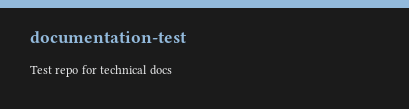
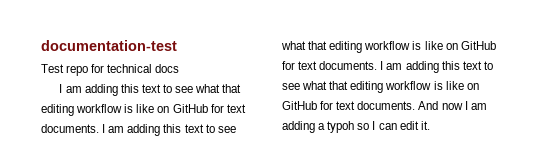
+ I am adding this text to see what that editing workflow is like on GitHub for text documents. I am adding this text to see what that editing workflow is like on GitHub for text documents. I am adding this text to see what that editing workflow is like on GitHub for text documents. And now I am adding a typoh so I can edit it.

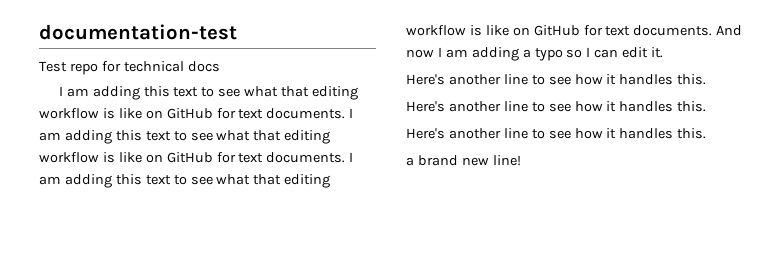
- And now I am adding a typoh so I can edit it.
+ And now I am adding a typo so I can edit it.
+ Here's another line to see how it handles this.
+ Here's another line to see how it handles this.
+ Here's another line to see how it handles this.
+ a brand new line!

